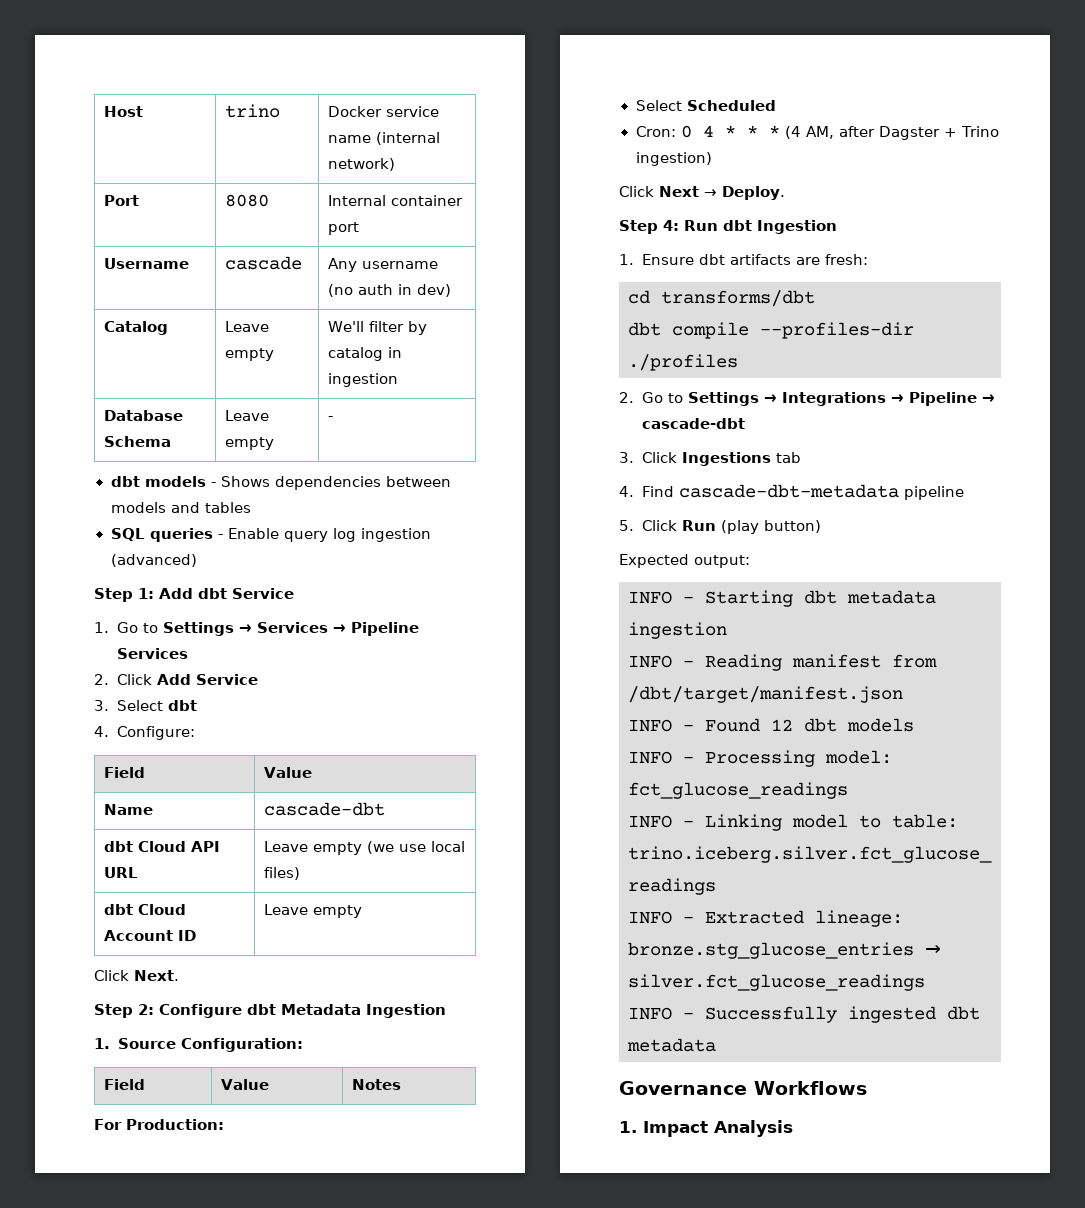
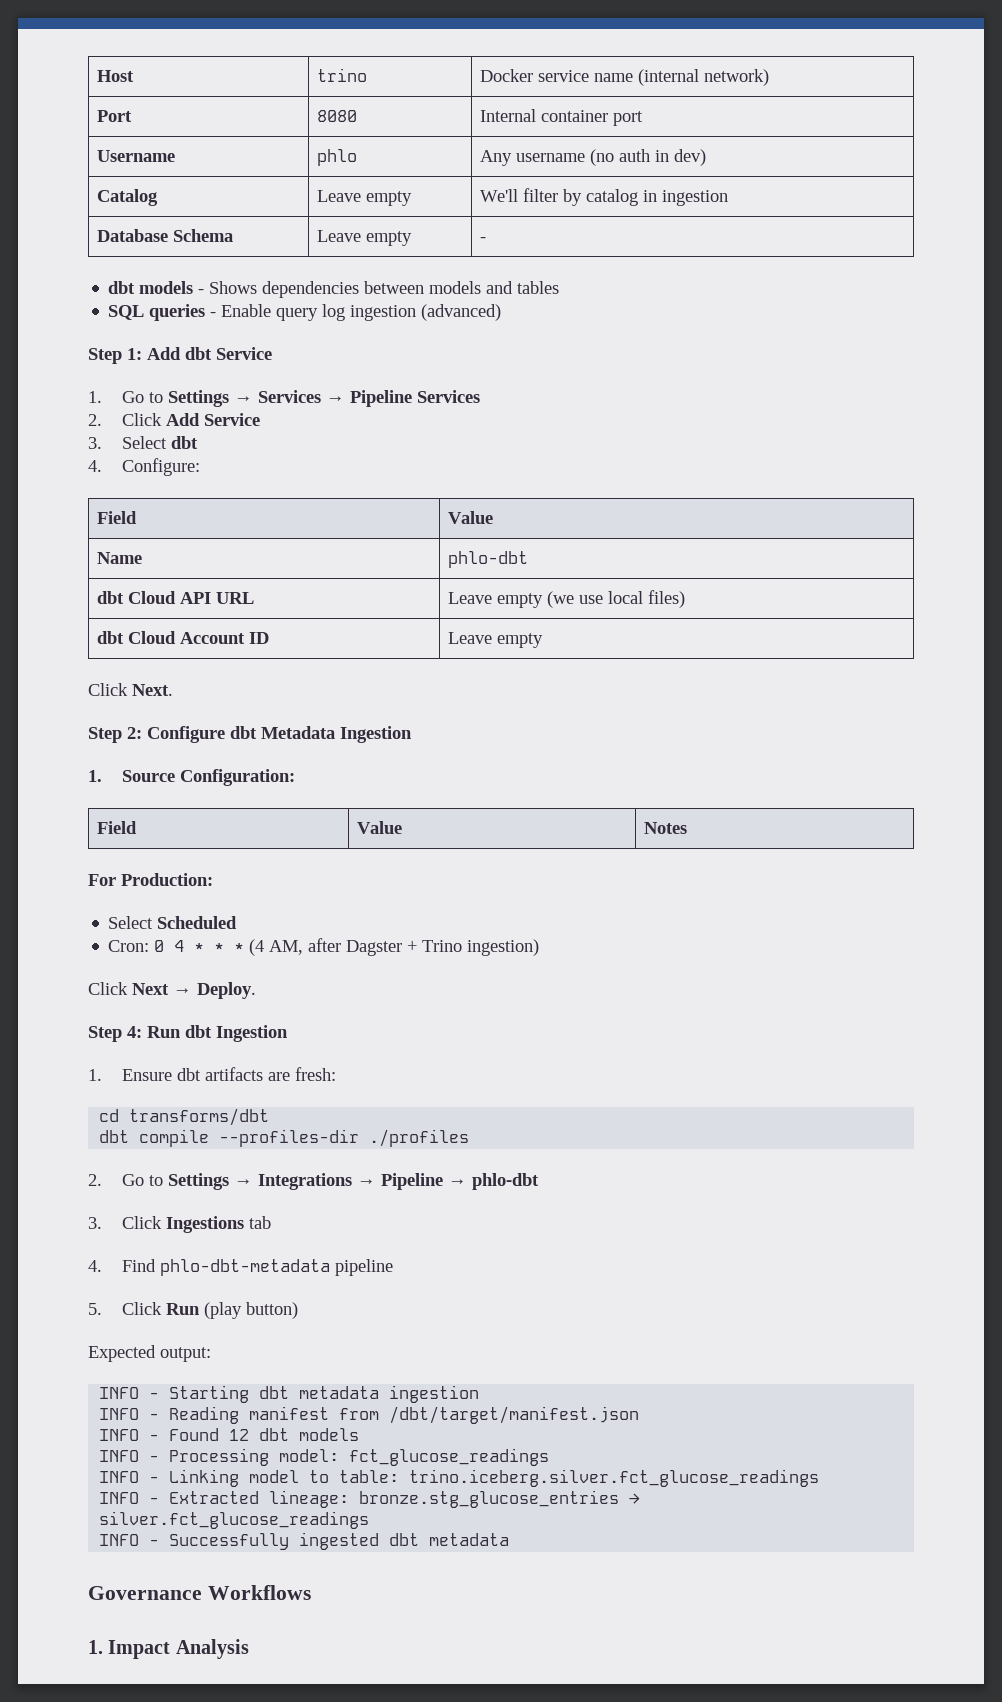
- Username | cascade | Any username (no auth in dev)
+ Username | phlo | Any username (no auth in dev)
- Name | cascade-dbt
+ Name | phlo-dbt
- 2. Go to Settings → Integrations → Pipeline → cascade-dbt
+ 2. Go to Settings → Integrations → Pipeline → phlo-dbt
- 4. Find cascade-dbt-metadata pipeline
+ 4. Find phlo-dbt-metadata pipeline

